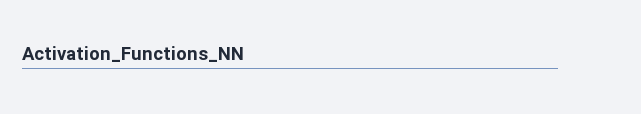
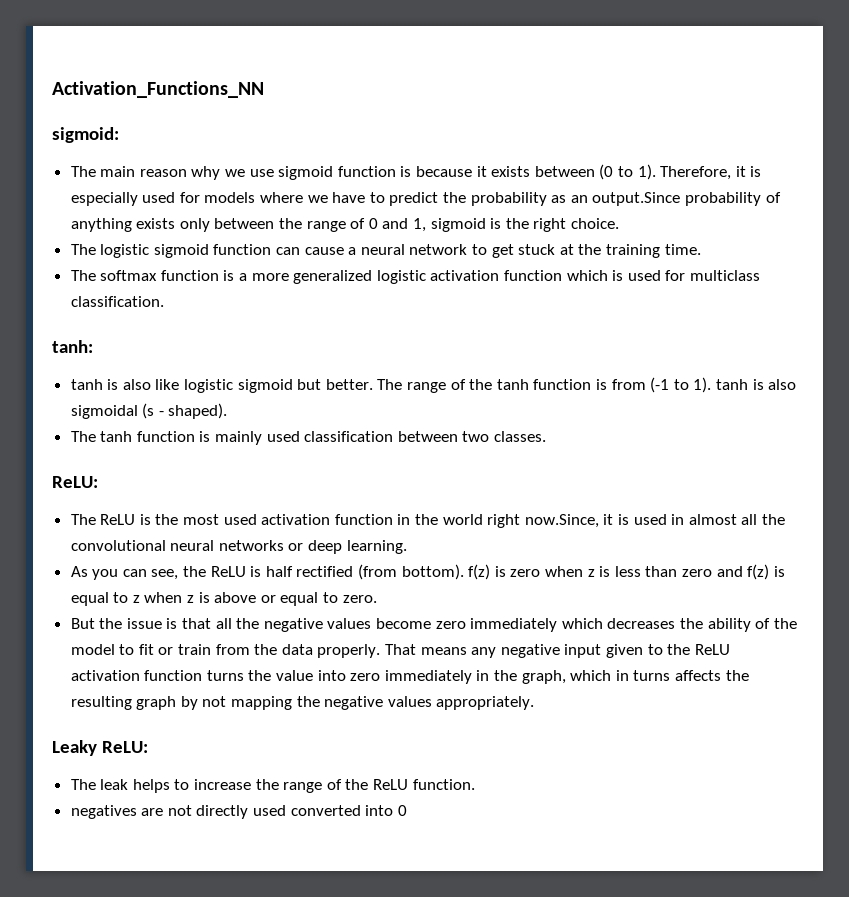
+ sigmoid:
+ The main reason why we use sigmoid function is because it exists between (0 to 1). Therefore, it is especially used for models where we have to predict the probability as an output.Since probability of anything exists only between the range of 0 and 1, sigmoid is the right choice.
+ The logistic sigmoid function can cause a neural network to get stuck at the training time.
+ The softmax function is a more generalized logistic activation function which is used for multiclass classification.
+ tanh:
+ tanh is also like logistic sigmoid but better. The range of the tanh function is from (-1 to 1). tanh is also sigmoidal (s - shaped).
+ The tanh function is mainly used classification between two classes.
+ ReLU:
+ The ReLU is the most used activation function in the world right now.Since, it is used in almost all the convolutional neural networks or deep learning.
+ As you can see, the ReLU is half rectified (from bottom). f(z) is zero when z is less than zero and f(z) is equal to z when z is above or equal to zero.
+ But the issue is that all the negative values become zero immediately which decreases the ability of the model to fit or train from the data properly. That means any negative input given to the ReLU activation function turns the value into zero immediately in the graph, which in turns affects the resulting graph by not mapping the negative values appropriately.
+ Leaky ReLU:
+ The leak helps to increase the range of the ReLU function.
+ negatives are not directly used converted into 0

